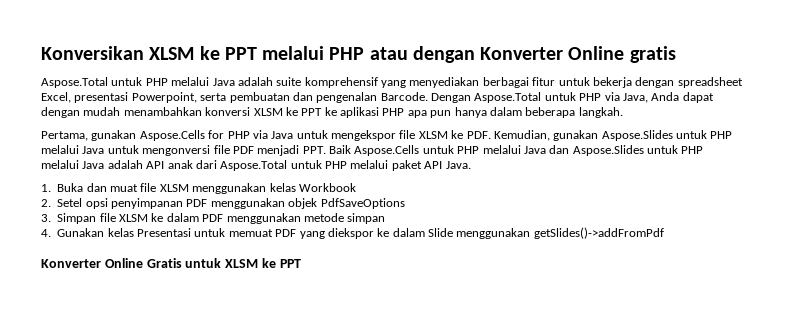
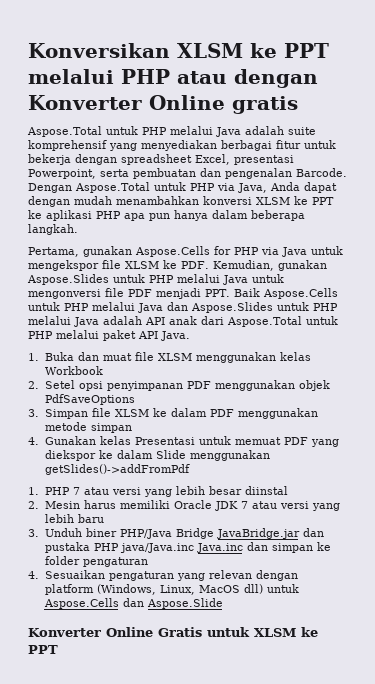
+ 1. PHP 7 atau versi yang lebih besar diinstal
+ 2. Mesin harus memiliki Oracle JDK 7 atau versi yang lebih baru
+ 3. Unduh biner PHP/Java Bridge JavaBridge.jar dan pustaka PHP java/Java.inc Java.inc dan simpan ke folder pengaturan
+ 4. Sesuaikan pengaturan yang relevan dengan platform (Windows, Linux, MacOS dll) untuk Aspose.Cells dan Aspose.Slide

